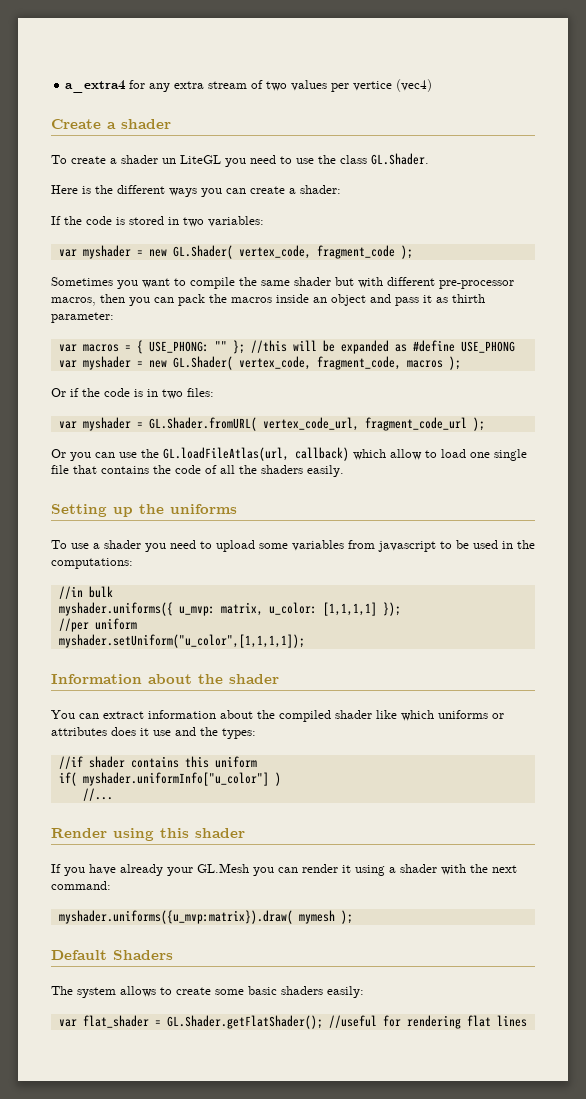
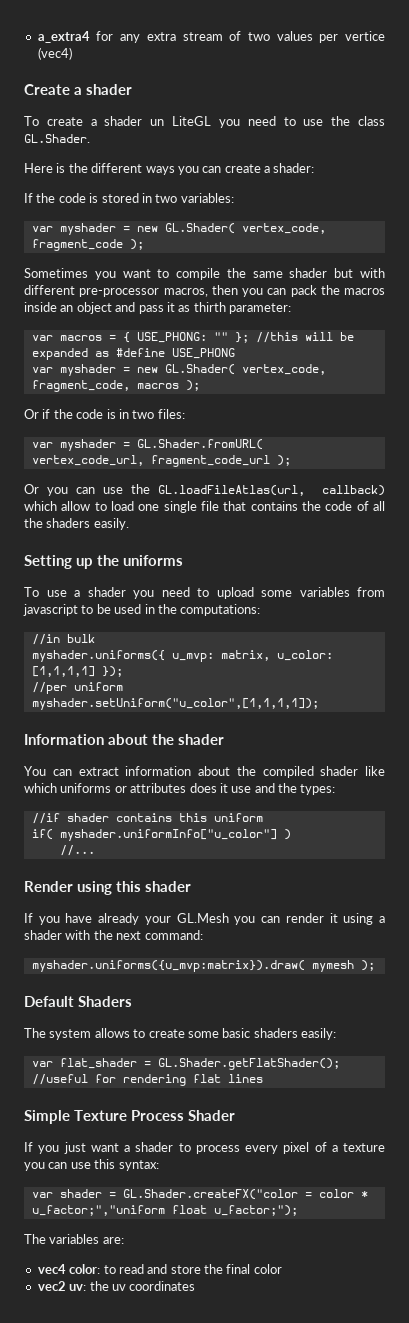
+ Simple Texture Process Shader
+ If you just want a shader to process every pixel of a texture you can use this syntax:
+ var shader = GL.Shader.createFX("color = color * u_factor;","uniform float u_factor;");
+ The variables are:
+ vec4 color: to read and store the final color
+ vec2 uv: the uv coordinates

